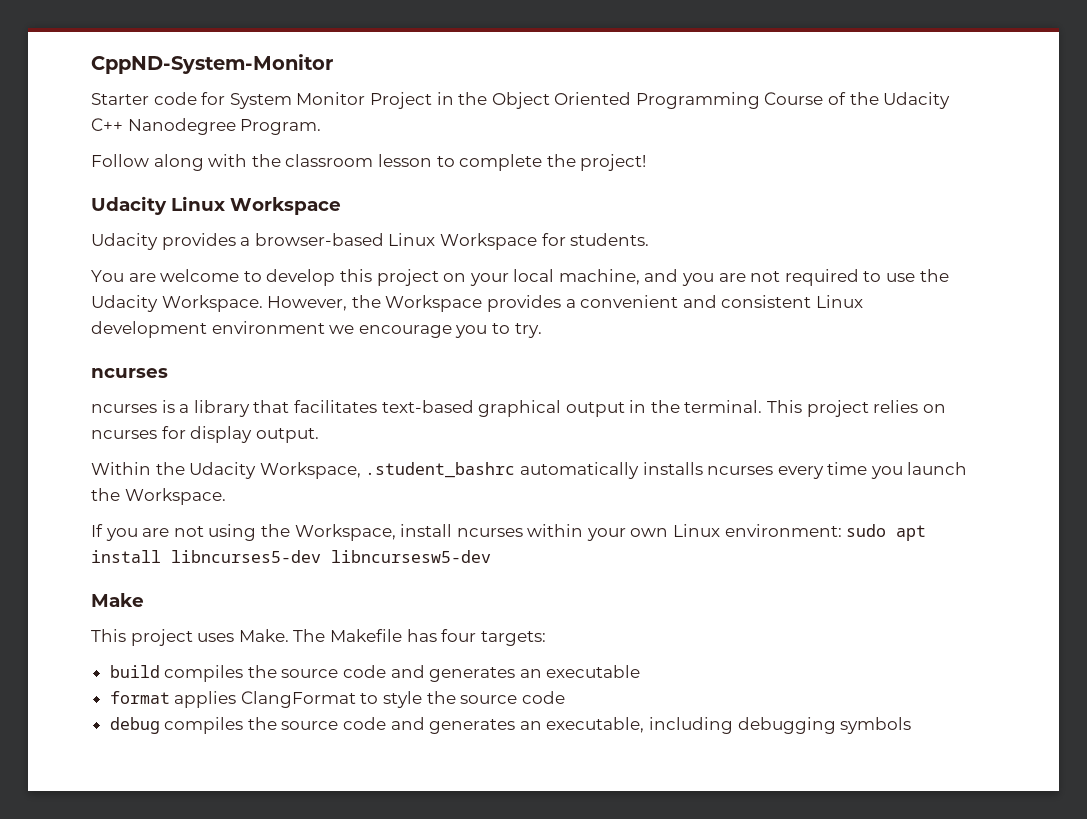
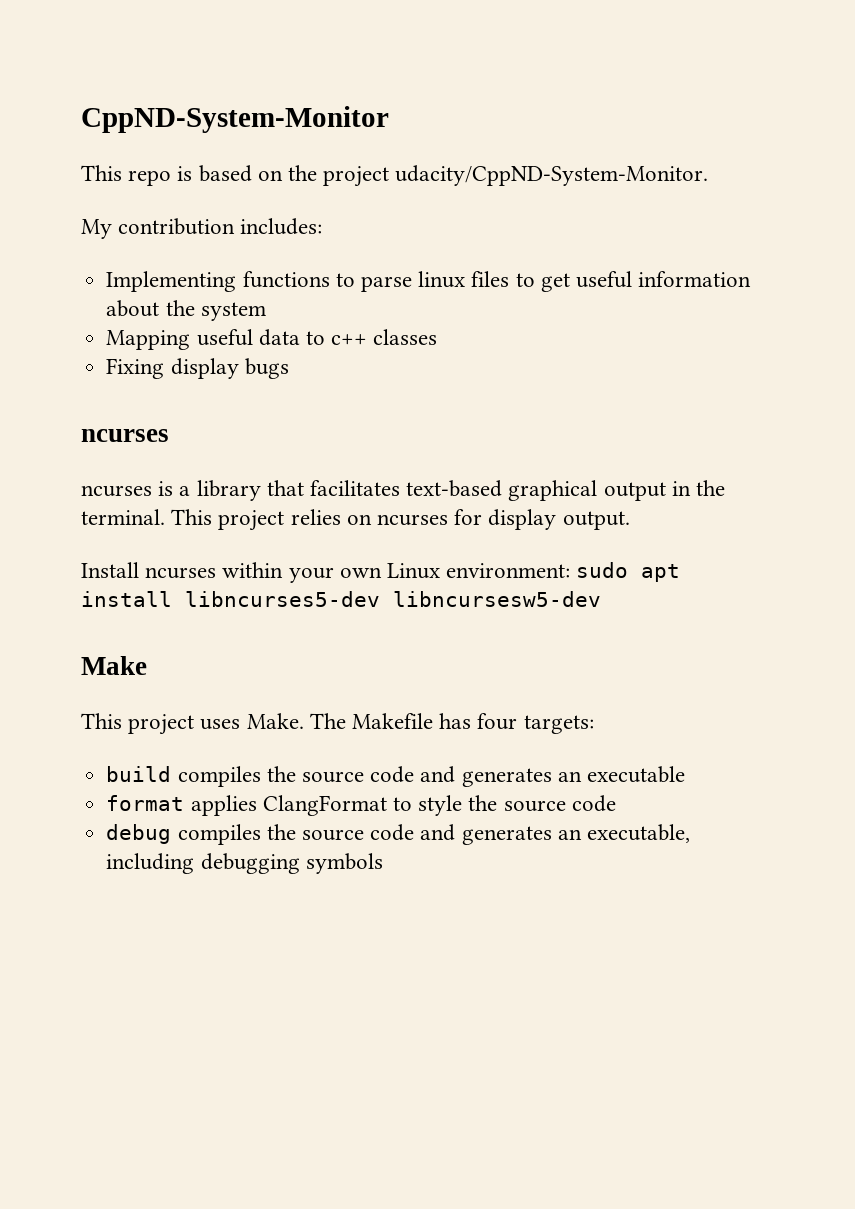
- Starter code for System Monitor Project in the Object Oriented Programming Course of the Udacity C++ Nanodegree Program.
- Follow along with the classroom lesson to complete the project!
- Udacity Linux Workspace
- Udacity provides a browser-based Linux Workspace for students.
- You are welcome to develop this project on your local machine, and you are not required to use the Udacity Workspace. However, the Workspace provides a convenient and consistent Linux development environment we encourage you to try.
+ This repo is based on the project udacity/CppND-System-Monitor.
+ My contribution includes:
+ Implementing functions to parse linux files to get useful information about the system
+ Mapping useful data to c++ classes
+ Fixing display bugs
- Within the Udacity Workspace, .student_bashrc automatically installs ncurses every time you launch the Workspace.
- If you are not using the Workspace, install ncurses within your own Linux environment: sudo apt install libncurses5-dev libncursesw5-dev
+ Install ncurses within your own Linux environment: sudo apt install libncurses5-dev libncursesw5-dev

